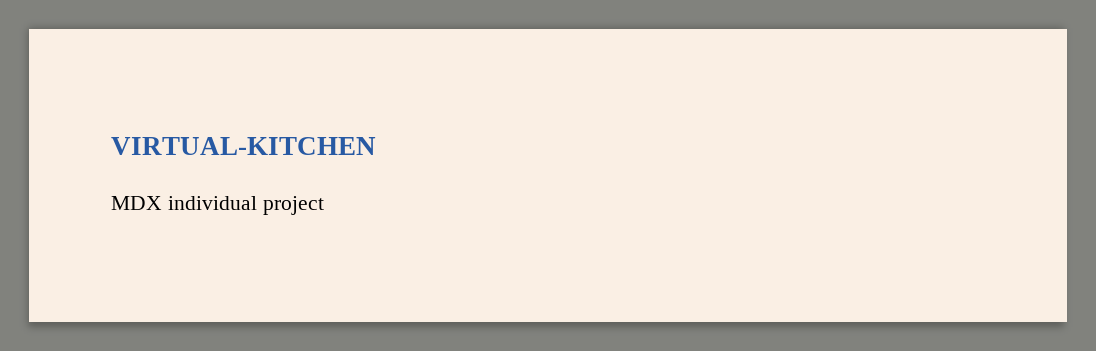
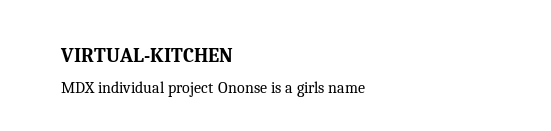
- MDX individual project
+ MDX individual project Ononse is a girls name

